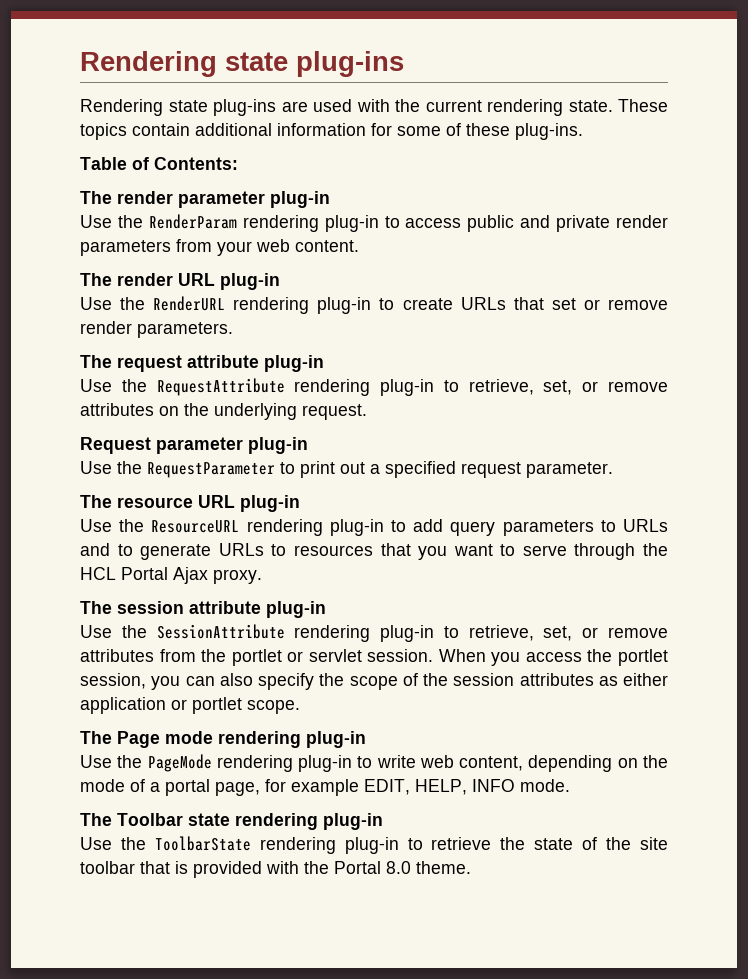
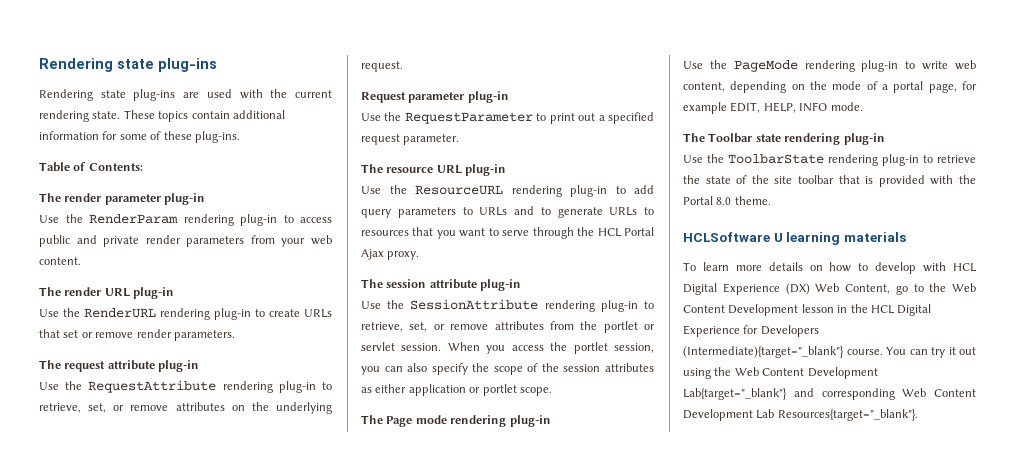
+ HCLSoftware U learning materials
+ To learn more details on how to develop with HCL Digital Experience (DX) Web Content, go to the Web Content Development lesson in the HCL Digital Experience for Developers (Intermediate){target="_blank"} course. You can try it out using the Web Content Development Lab{target="_blank"} and corresponding Web Content Development Lab Resources{target="_blank"}.

